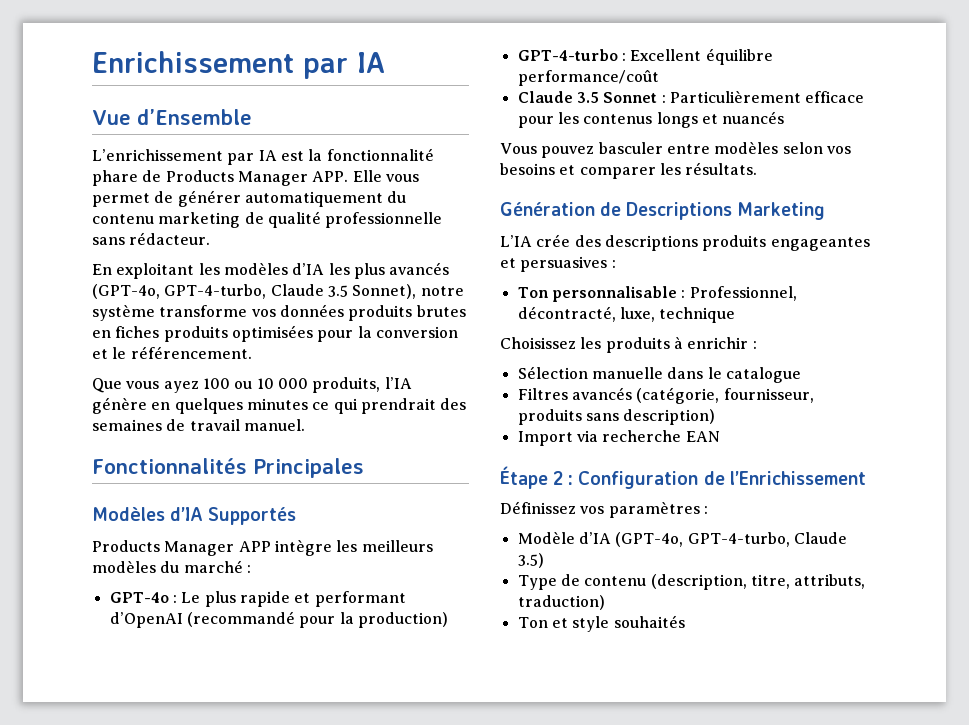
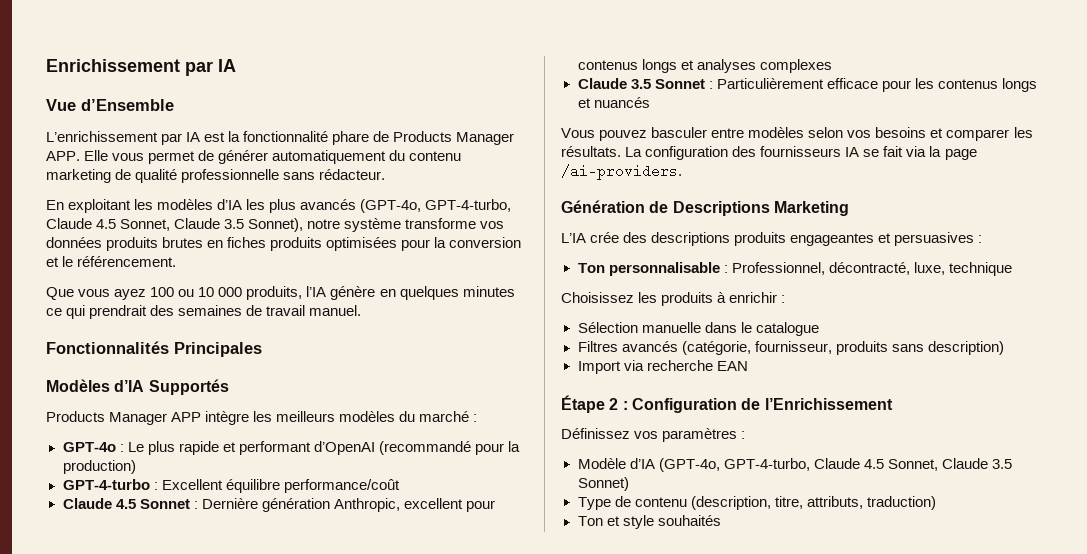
- En exploitant les modèles d’IA les plus avancés (GPT-4o, GPT-4-turbo, Claude 3.5 Sonnet), notre système transforme vos données produits brutes en fiches produits optimisées pour la conversion et le référencement.
+ En exploitant les modèles d’IA les plus avancés (GPT-4o, GPT-4-turbo, Claude 4.5 Sonnet, Claude 3.5 Sonnet), notre système transforme vos données produits brutes en fiches produits optimisées pour la conversion et le référencement.
+ Claude 4.5 Sonnet : Dernière génération Anthropic, excellent pour contenus longs et analyses complexes
+ La configuration des fournisseurs IA se fait via la page /ai-providers.
- Modèle d’IA (GPT-4o, GPT-4-turbo, Claude 3.5)
+ Modèle d’IA (GPT-4o, GPT-4-turbo, Claude 4.5 Sonnet, Claude 3.5 Sonnet)

